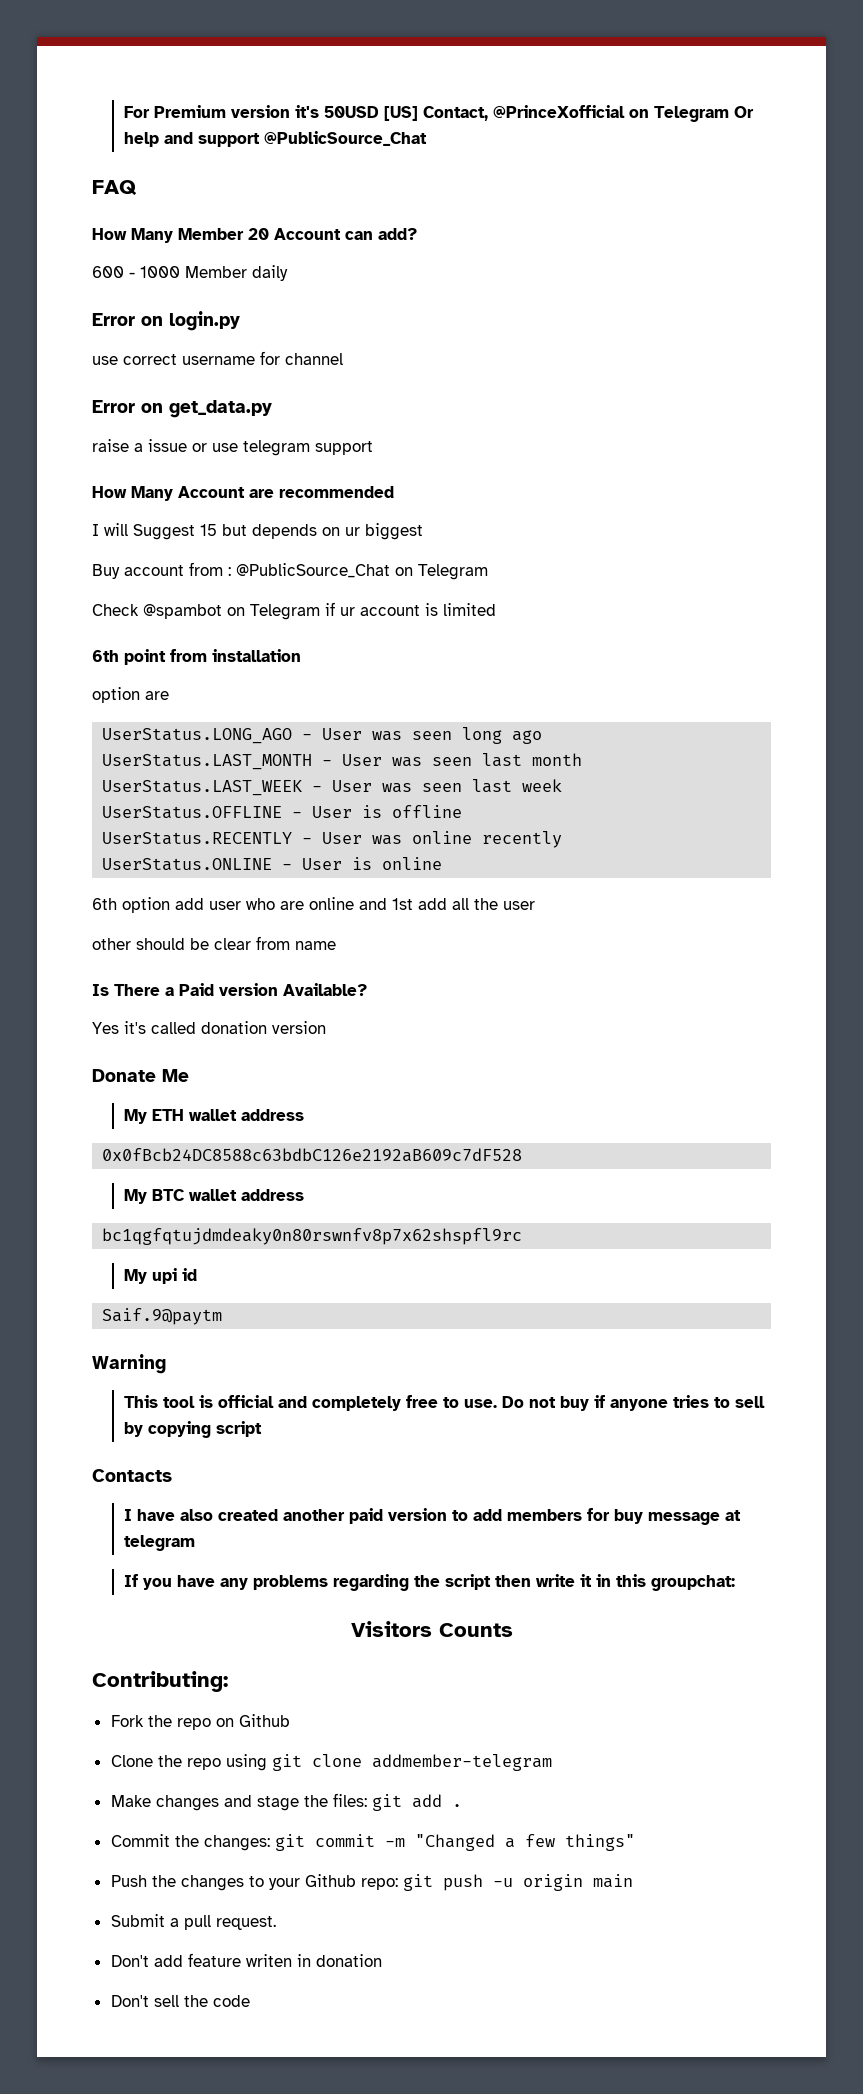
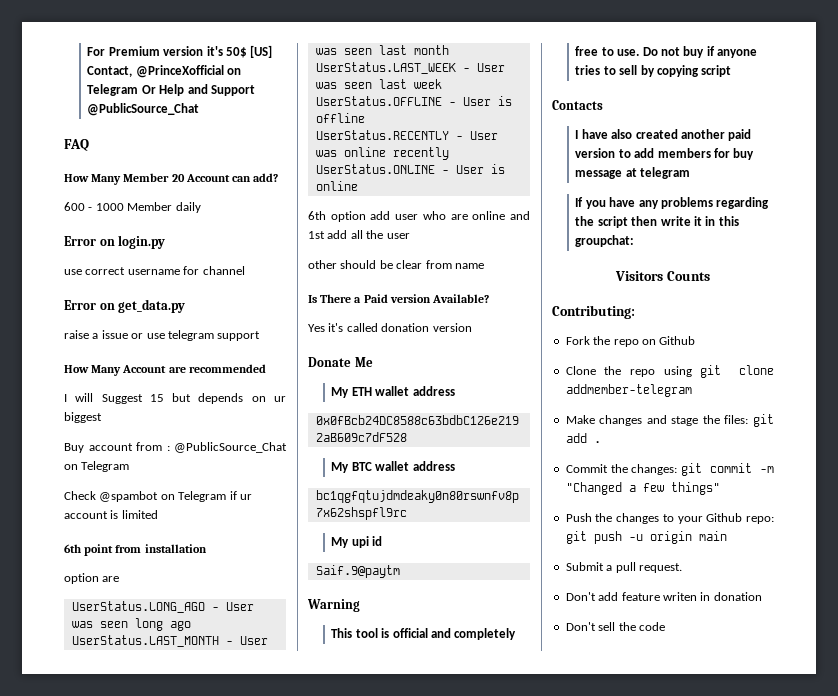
- For Premium version it's 50USD [US] Contact, @PrinceXofficial on Telegram Or help and support @PublicSource_Chat
+ For Premium version it's 50$ [US] Contact, @PrinceXofficial on Telegram Or Help and Support @PublicSource_Chat

